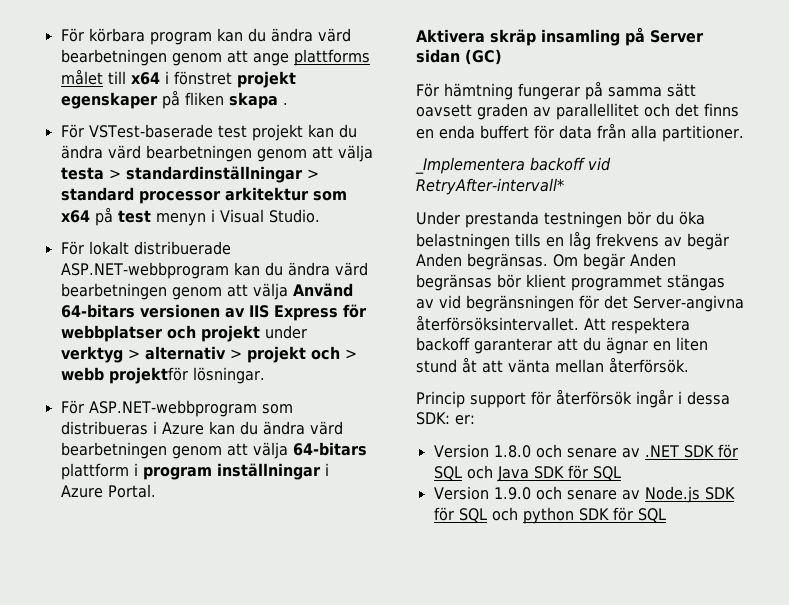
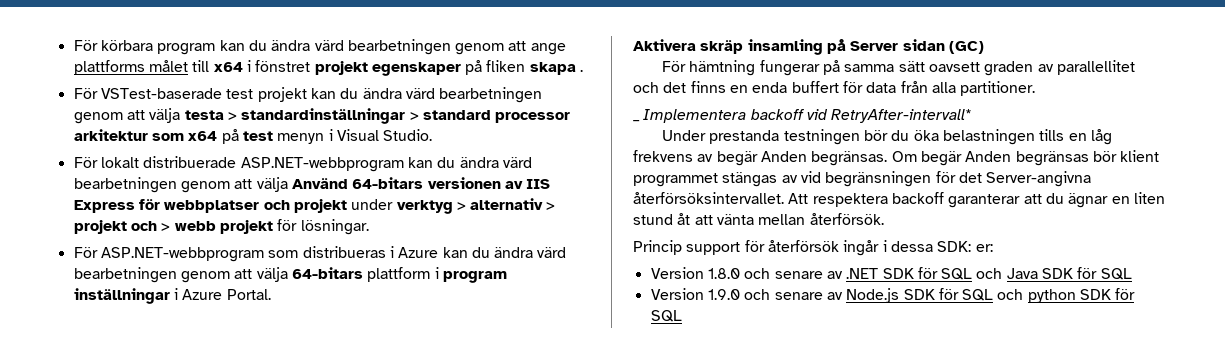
- För lokalt distribuerade ASP.NET-webbprogram kan du ändra värd bearbetningen genom att välja Använd 64-bitars versionen av IIS Express för webbplatser och projekt under verktyg > alternativ > projekt och > webb projektför lösningar.
+ För lokalt distribuerade ASP.NET-webbprogram kan du ändra värd bearbetningen genom att välja Använd 64-bitars versionen av IIS Express för webbplatser och projekt under verktyg > alternativ > projekt och > webb projekt för lösningar.
- _Implementera backoff vid RetryAfter-intervall*
+ _ Implementera backoff vid RetryAfter-intervall*

